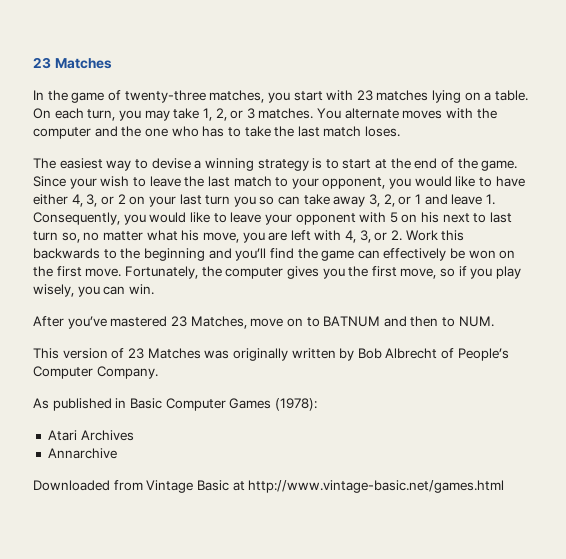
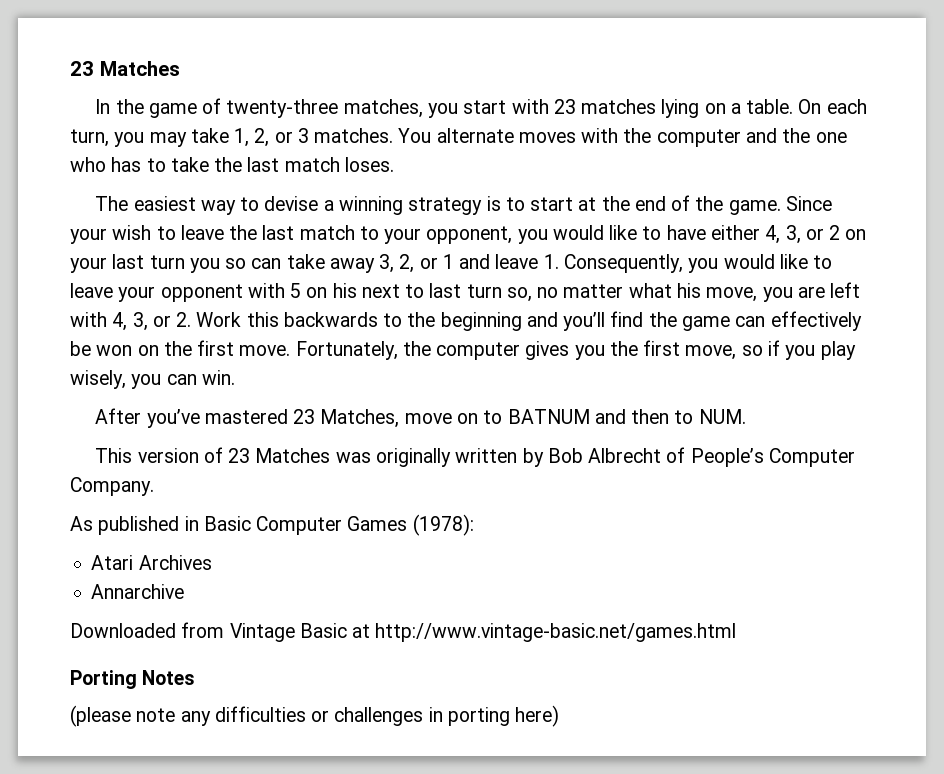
+ Porting Notes
+ (please note any difficulties or challenges in porting here)

